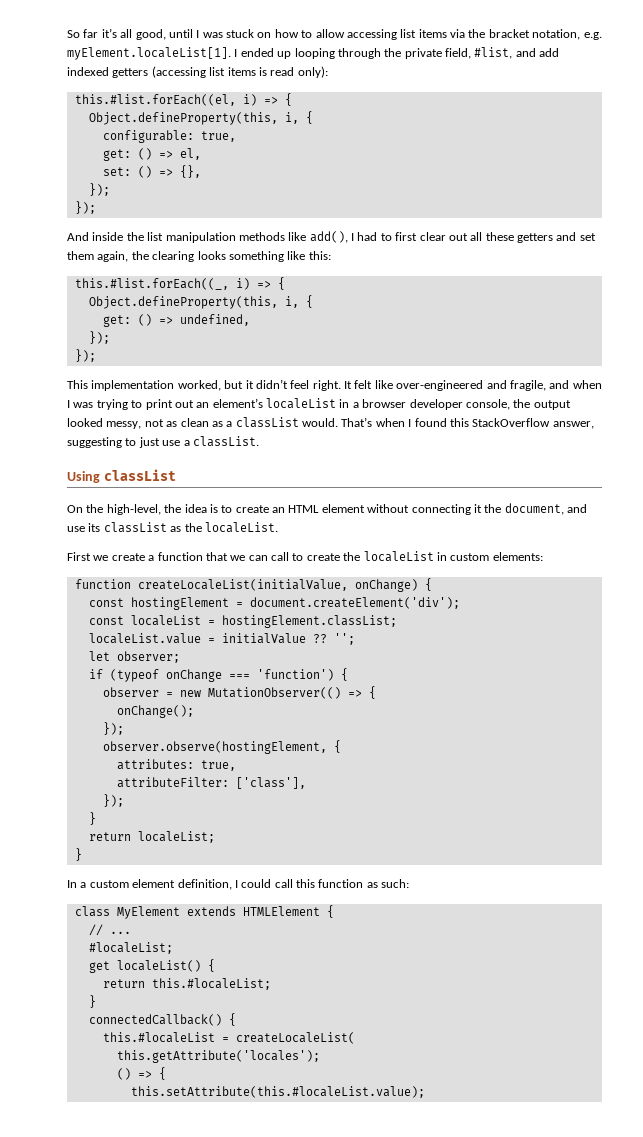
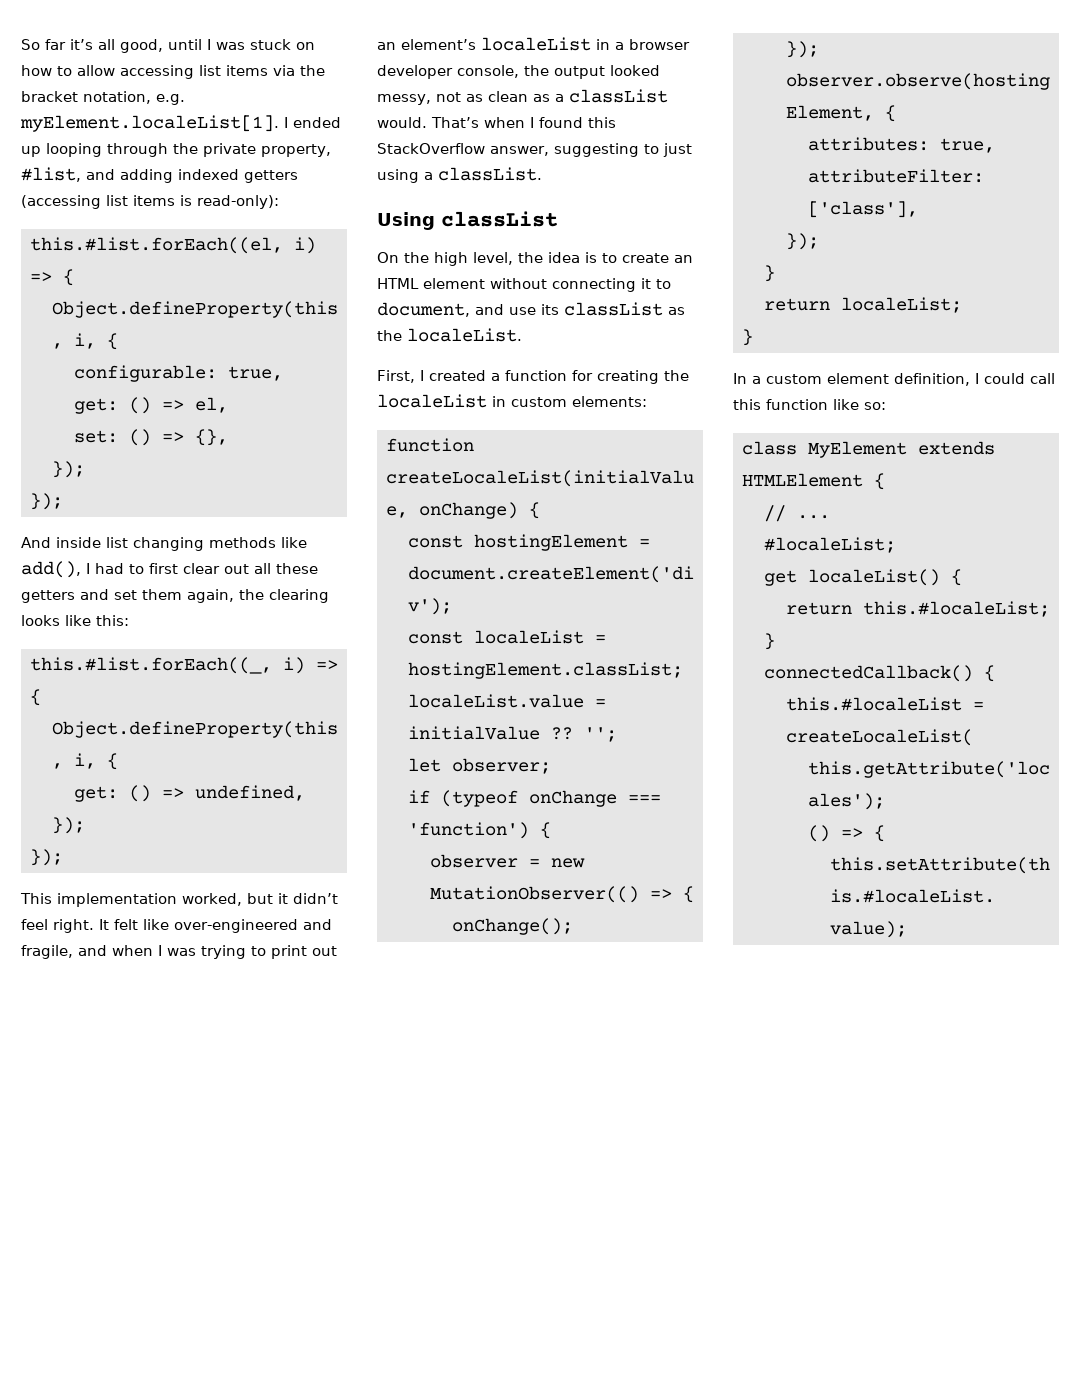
- So far it’s all good, until I was stuck on how to allow accessing list items via the bracket notation, e.g. myElement.localeList[1]. I ended up looping through the private field, #list, and add indexed getters (accessing list items is read only):
+ So far it’s all good, until I was stuck on how to allow accessing list items via the bracket notation, e.g. myElement.localeList[1]. I ended up looping through the private property, #list, and adding indexed getters (accessing list items is read-only):
- And inside the list manipulation methods like add(), I had to first clear out all these getters and set them again, the clearing looks something like this:
+ And inside list changing methods like add(), I had to first clear out all these getters and set them again, the clearing looks like this:
- That’s when I found this StackOverflow answer, suggesting to just use a classList.
+ That’s when I found this StackOverflow answer, suggesting to just using a classList.
- On the high-level, the idea is to create an HTML element without connecting it the document, and use its classList as the localeList.
+ On the high level, the idea is to create an HTML element without connecting it to document, and use its classList as the localeList.
- First we create a function that we can call to create the localeList in custom elements:
+ First, I created a function for creating the localeList in custom elements:
- In a custom element definition, I could call this function as such:
+ In a custom element definition, I could call this function like so:

